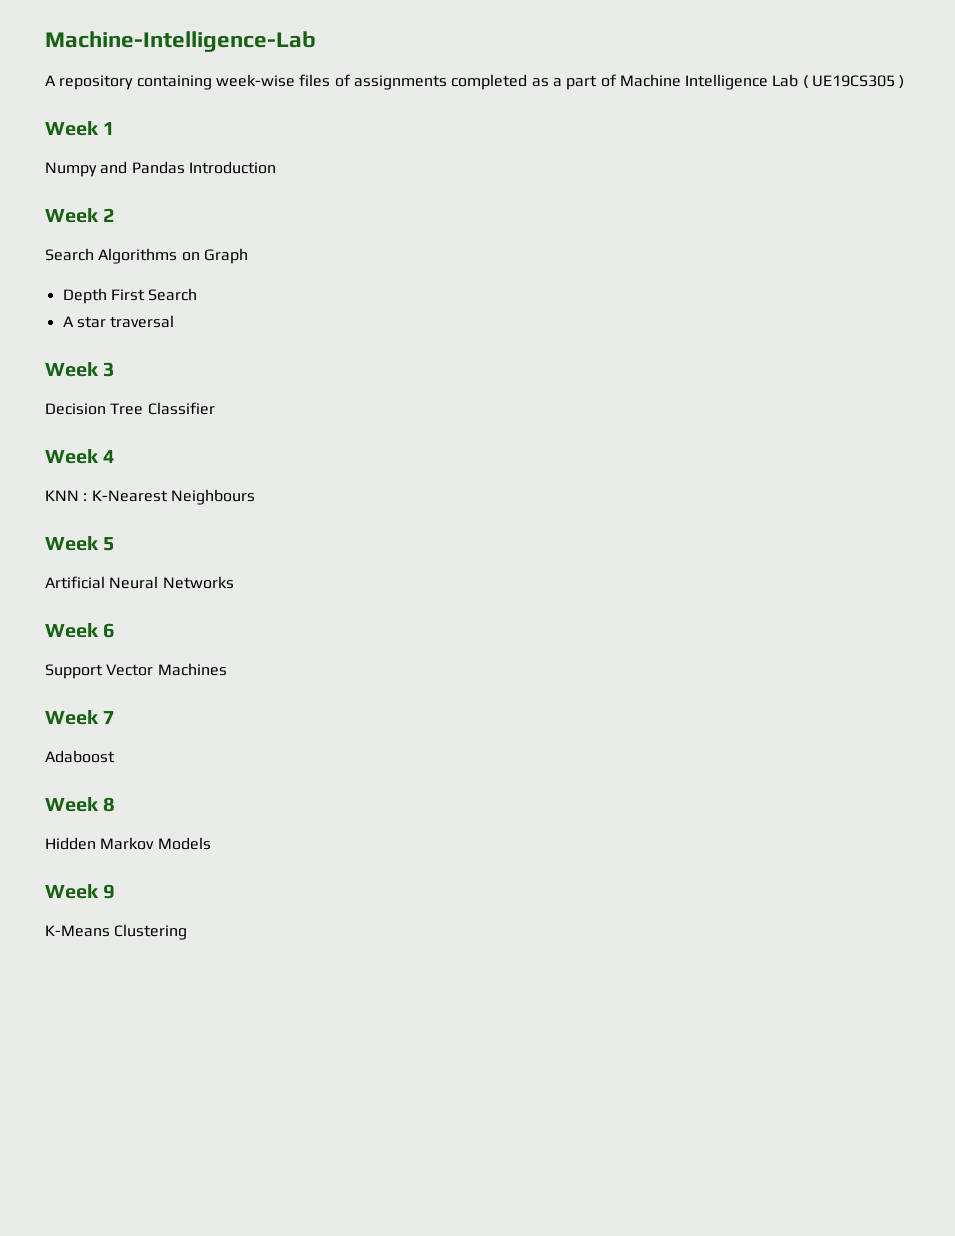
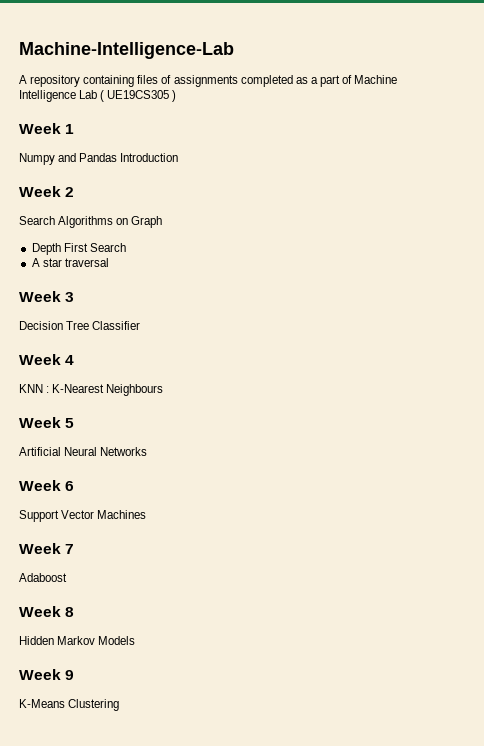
- A repository containing week-wise files of assignments completed as a part of Machine Intelligence Lab ( UE19CS305 )
+ A repository containing files of assignments completed as a part of Machine Intelligence Lab ( UE19CS305 )

